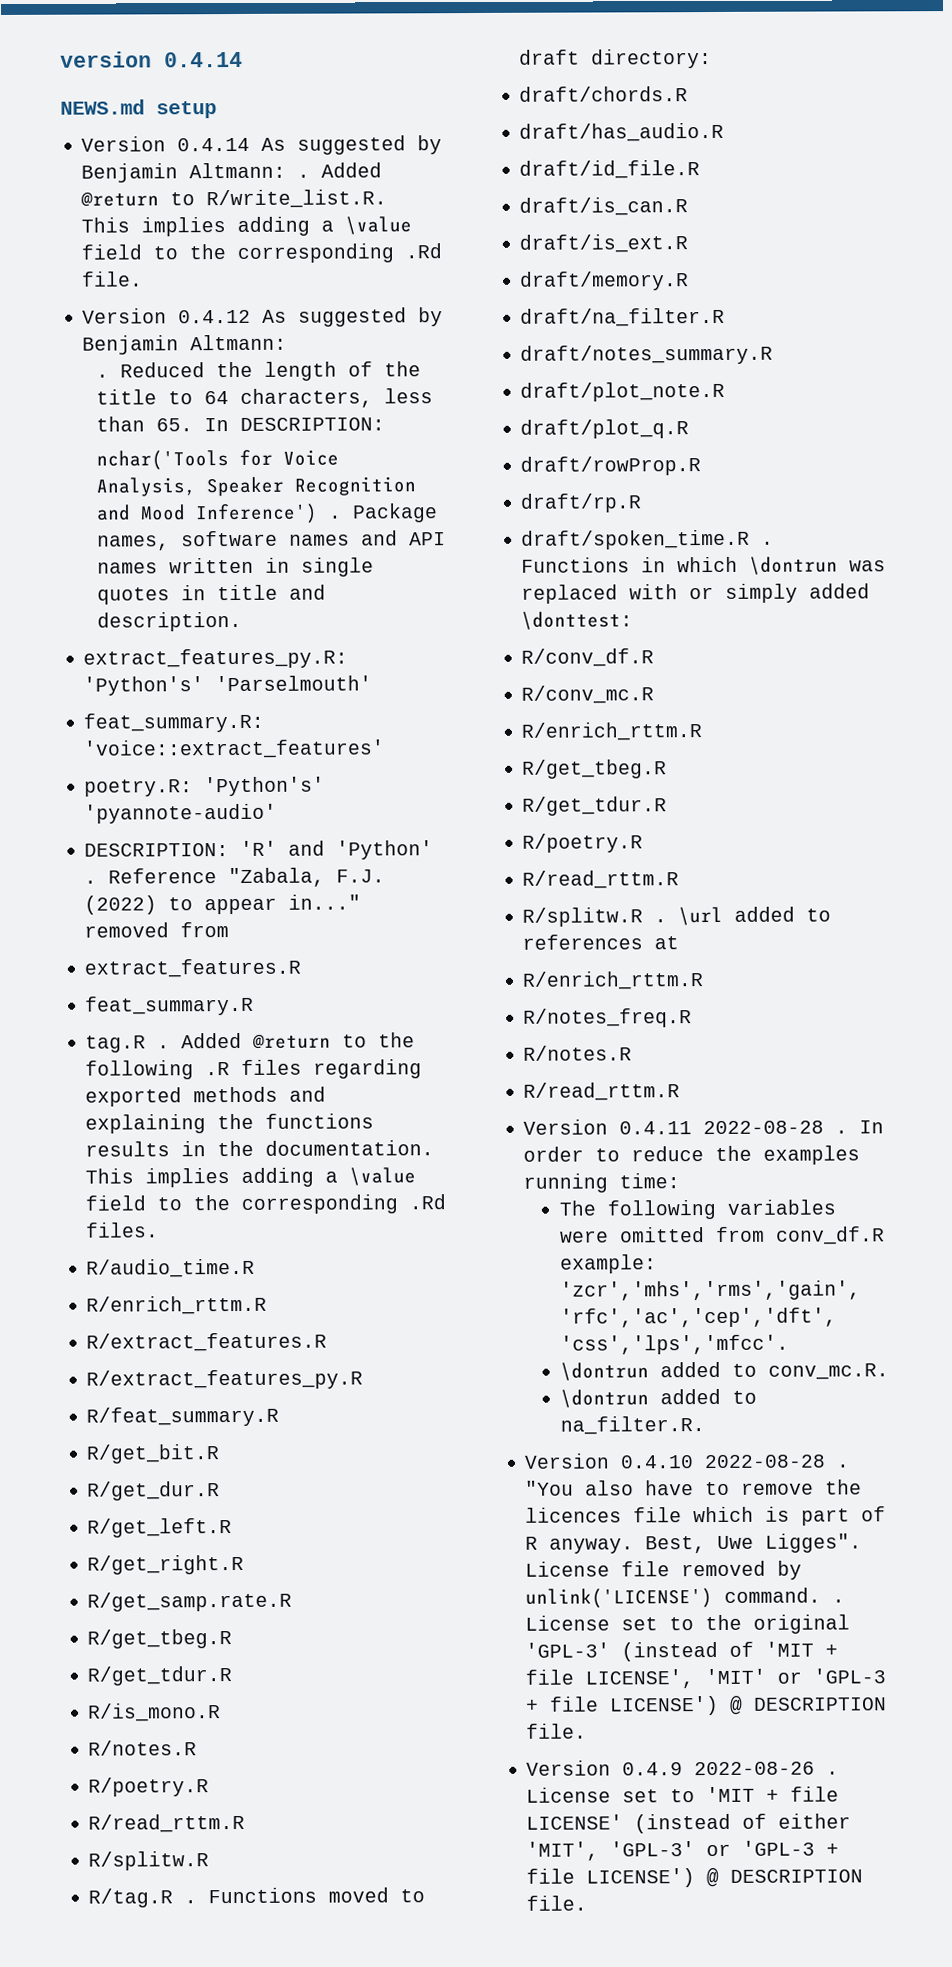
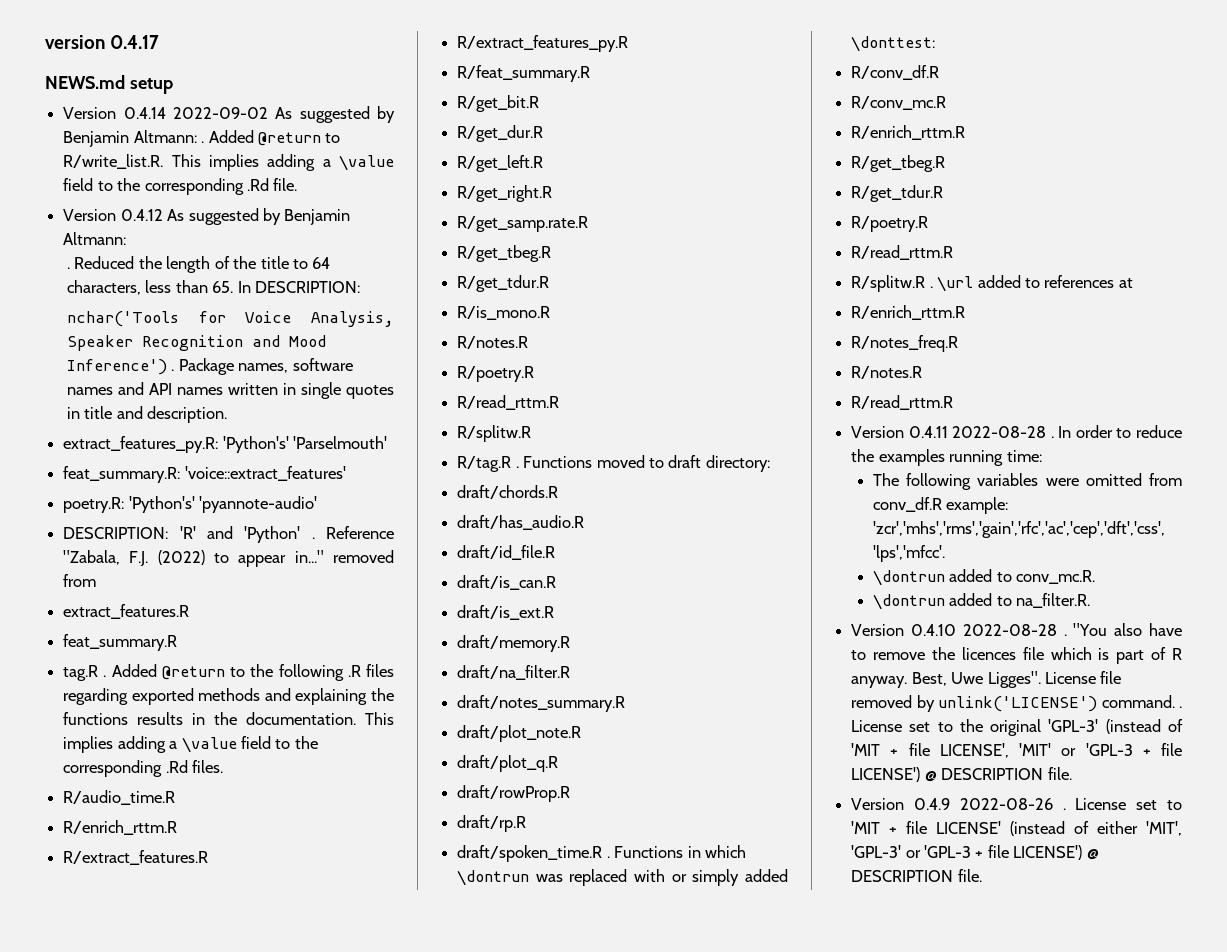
- version 0.4.14
+ version 0.4.17
- Version 0.4.14 As suggested by Benjamin Altmann: .
+ Version 0.4.14 2022-09-02 As suggested by Benjamin Altmann: .

